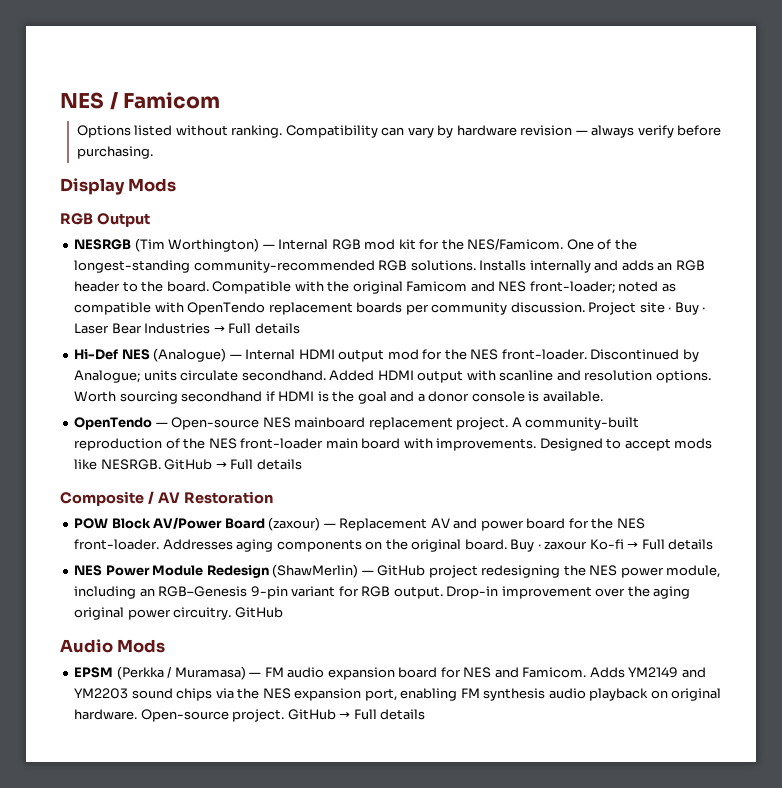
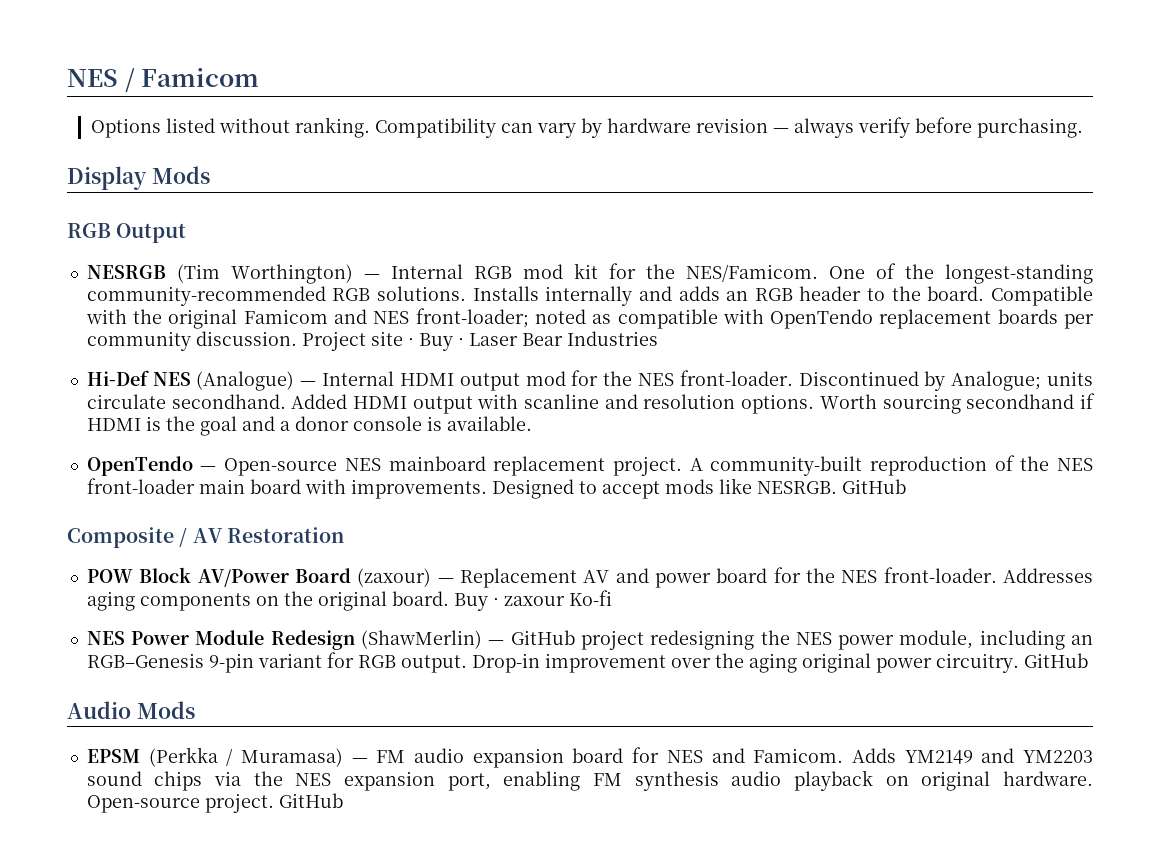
- Project site · Buy · Laser Bear Industries → Full details
+ Project site · Buy · Laser Bear Industries
- Designed to accept mods like NESRGB. GitHub → Full details
+ Designed to accept mods like NESRGB. GitHub
- Buy · zaxour Ko-fi → Full details
+ Buy · zaxour Ko-fi
- Open-source project. GitHub → Full details
+ Open-source project. GitHub

